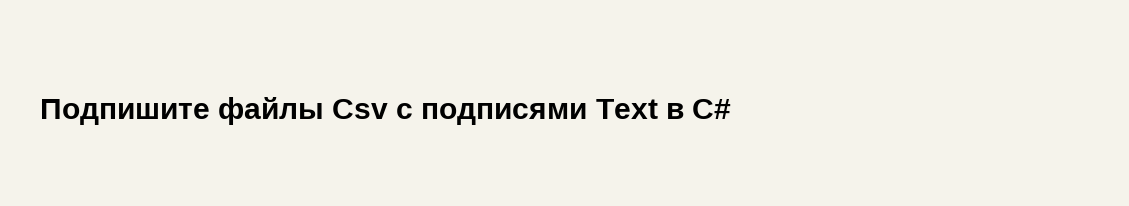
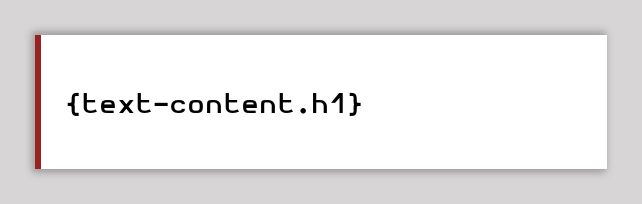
- Подпишите файлы Csv с подписями Text в C#
+ {text-content.h1}

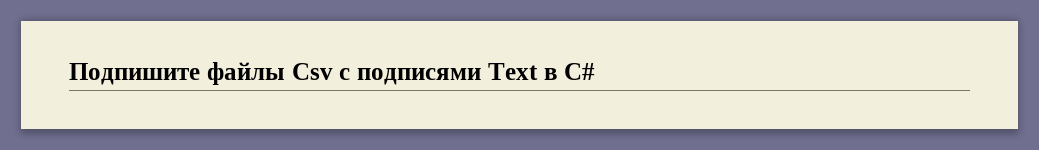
- {text-content.h1}
+ Подпишите файлы Csv с подписями Text в C#

